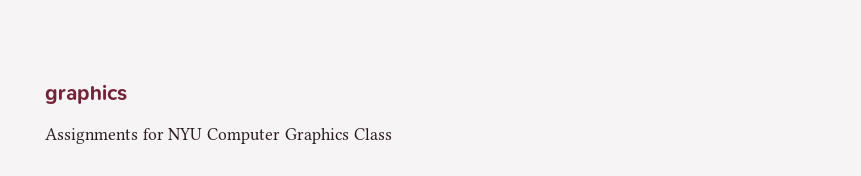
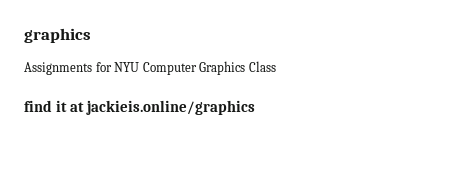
+ find it at jackieis.online/graphics

